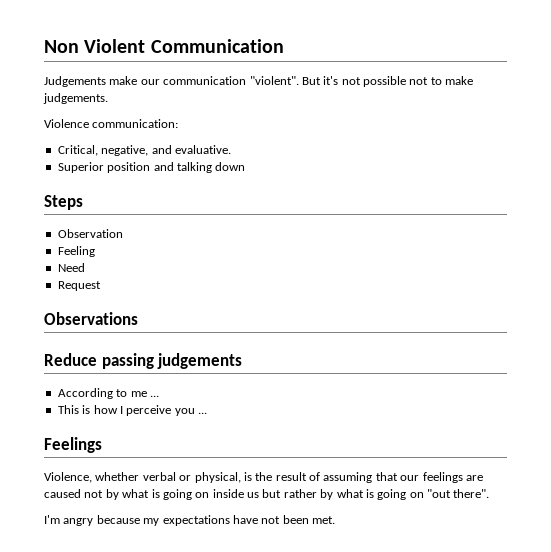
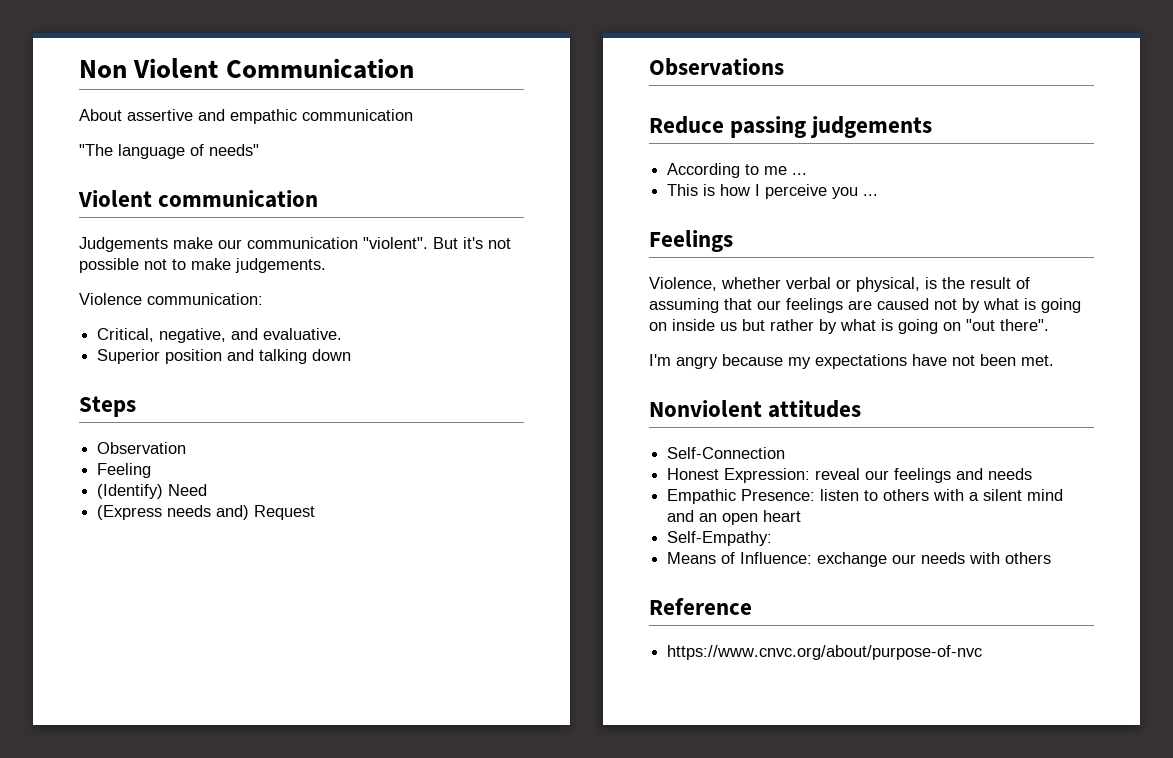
+ About assertive and empathic communication
+ "The language of needs"
+ Violent communication
- Need
+ (Identify) Need
- Request
+ (Express needs and) Request
+ Nonviolent attitudes
+ Self-Connection
+ Honest Expression: reveal our feelings and needs
+ Empathic Presence: listen to others with a silent mind and an open heart
+ Self-Empathy:
+ Means of Influence: exchange our needs with others
+ Reference
+ https://www.cnvc.org/about/purpose-of-nvc

